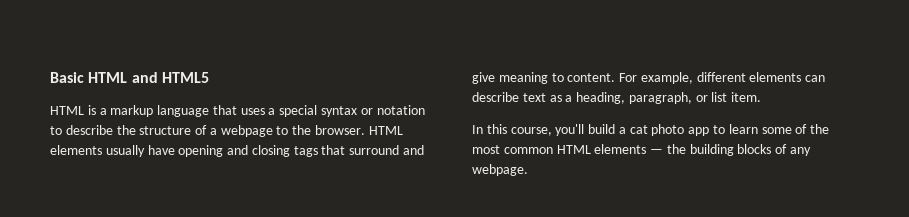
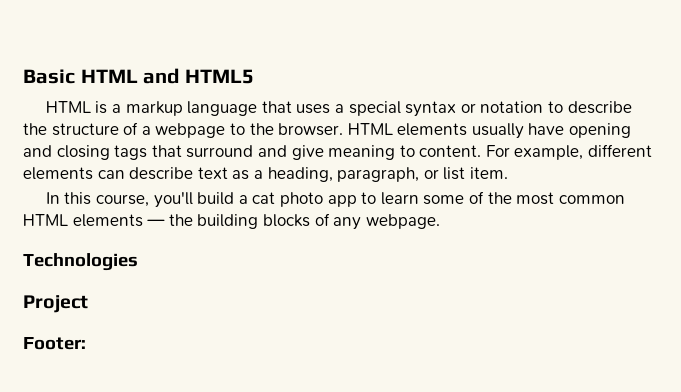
+ Technologies
+ Project
+ Footer:

